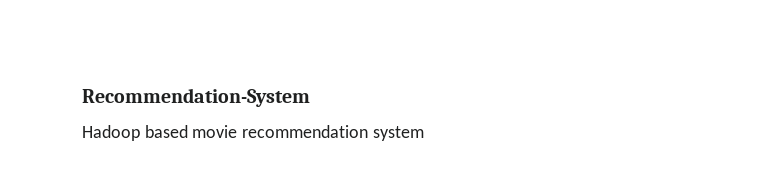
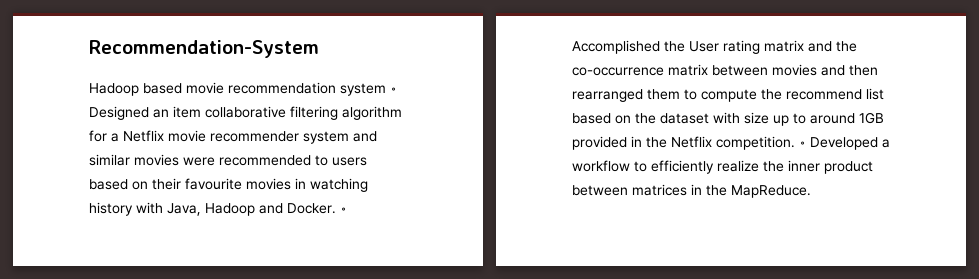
- Hadoop based movie recommendation system
+ Hadoop based movie recommendation system ◦ Designed an item collaborative filtering algorithm for a Netflix movie recommender system and similar movies were recommended to users based on their favourite movies in watching history with Java, Hadoop and Docker. ◦ Accomplished the User rating matrix and the co-occurrence matrix between movies and then rearranged them to compute the recommend list based on the dataset with size up to around 1GB provided in the Netflix competition. ◦ Developed a workflow to efficiently realize the inner product between matrices in the MapReduce.

